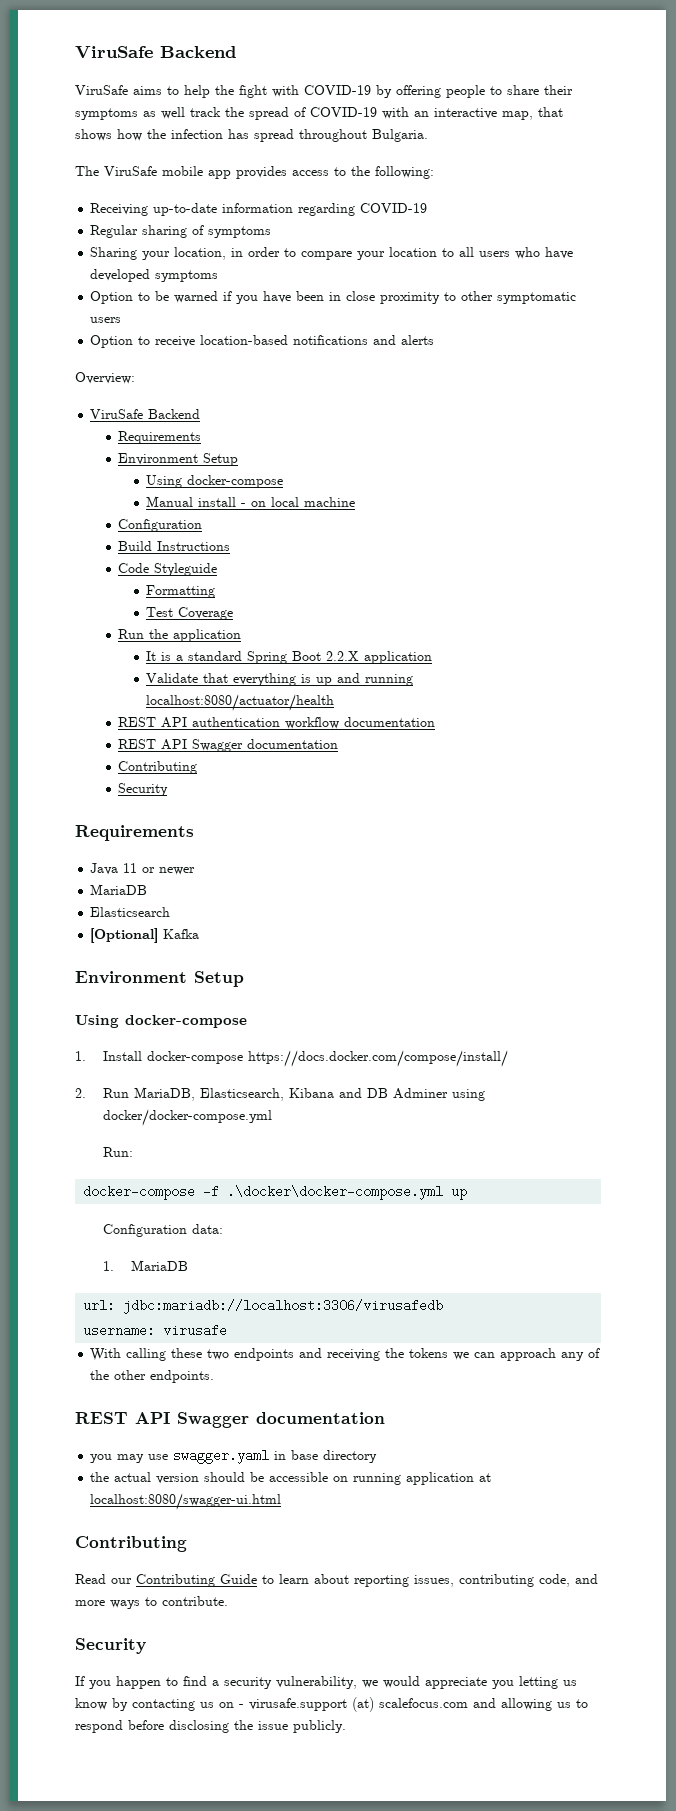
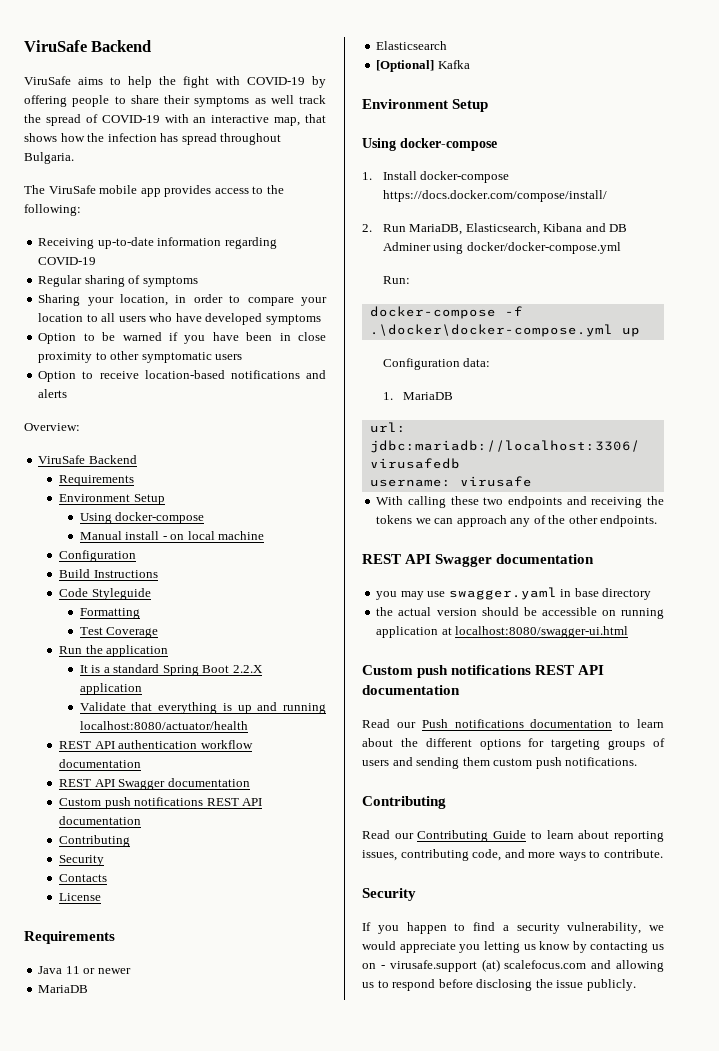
  REST API authentication workflow documentation
  REST API Swagger documentation
+ Custom push notifications REST API documentation
+ Contacts
+ License
  the actual version should be accessible on running application at localhost:8080/swagger-ui.html
+ Custom push notifications REST API documentation
+ Read our Push notifications documentation to learn about the different options for targeting groups of users and sending them custom push notifications.

